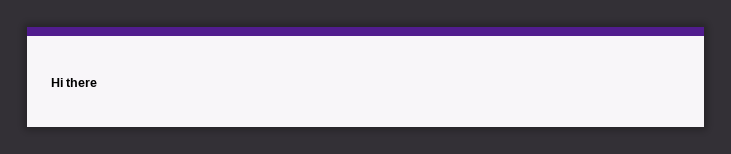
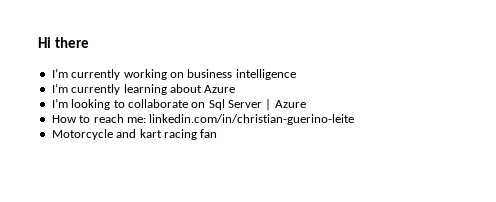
+ I’m currently working on business intelligence
+ I’m currently learning about Azure
+ I’m looking to collaborate on Sql Server | Azure
+ How to reach me: linkedin.com/in/christian-guerino-leite
+ Motorcycle and kart racing fan

